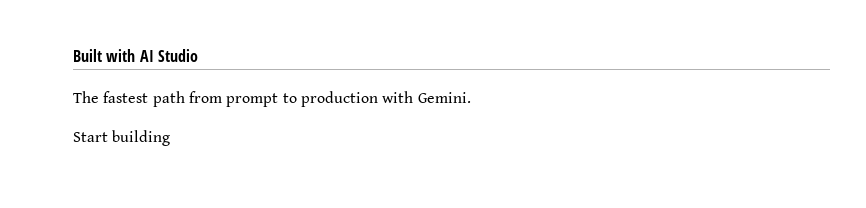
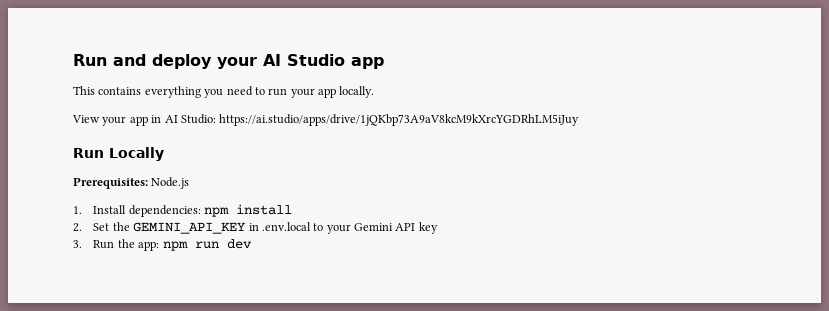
- Built with AI Studio
- The fastest path from prompt to production with Gemini.
- Start building
+ Run and deploy your AI Studio app
+ This contains everything you need to run your app locally.
+ View your app in AI Studio: https://ai.studio/apps/drive/1jQKbp73A9aV8kcM9kXrcYGDRhLM5iJuy
+ Run Locally
+ Prerequisites: Node.js
+ 1. Install dependencies: npm install
+ 2. Set the GEMINI_API_KEY in .env.local to your Gemini API key
+ 3. Run the app: npm run dev

